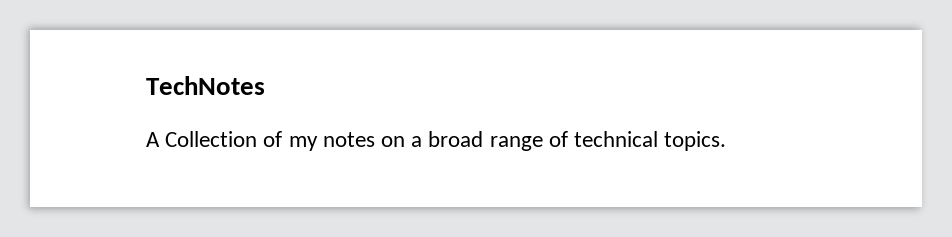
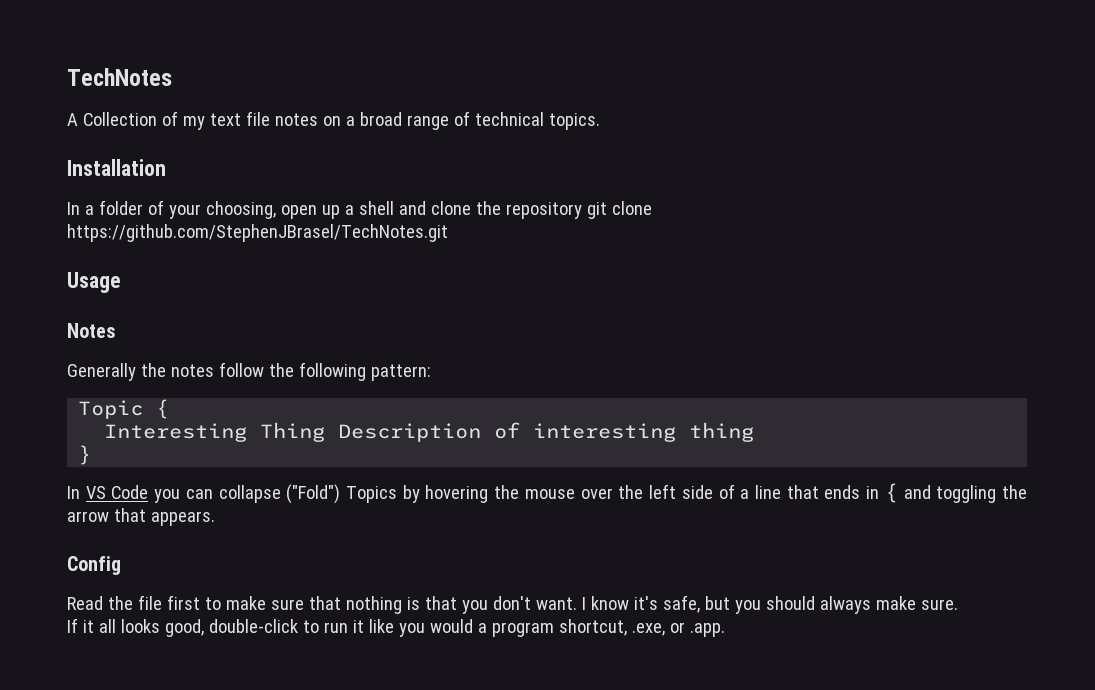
- A Collection of my notes on a broad range of technical topics.
+ A Collection of my text file notes on a broad range of technical topics.
+ Installation
+ In a folder of your choosing, open up a shell and clone the repository git clone https://github.com/StephenJBrasel/TechNotes.git
+ Usage
+ Notes
+ Generally the notes follow the following pattern:
+ Topic {
+ Interesting Thing Description of interesting thing
+ }
+ In VS Code you can collapse ("Fold") Topics by hovering the mouse over the left side of a line that ends in { and toggling the arrow that appears.
+ Config
+ Read the file first to make sure that nothing is that you don't want. I know it's safe, but you should always make sure.
+ If it all looks good, double-click to run it like you would a program shortcut, .exe, or .app.

